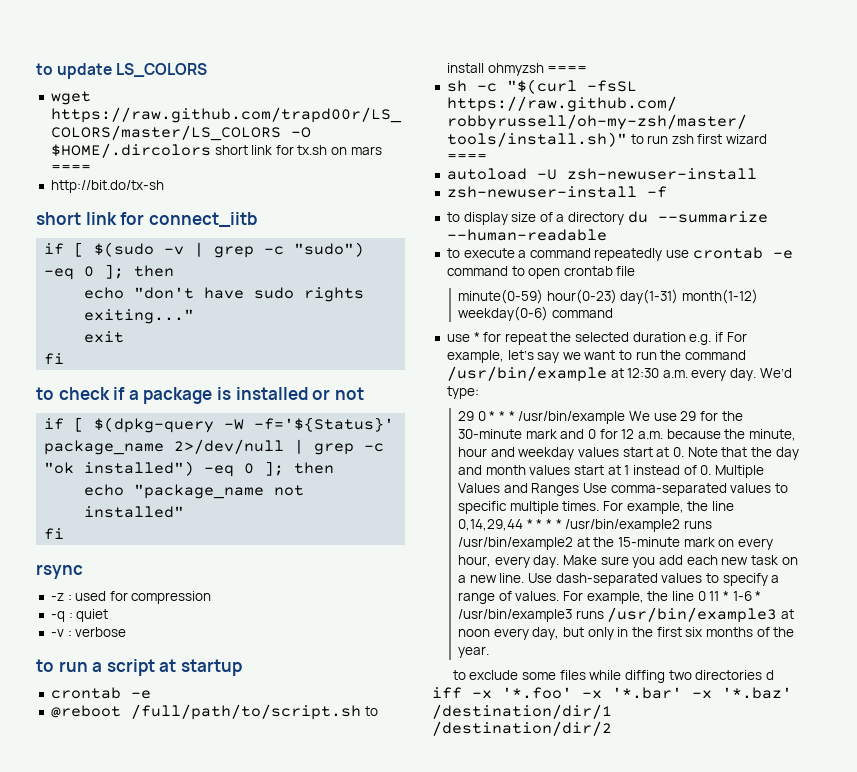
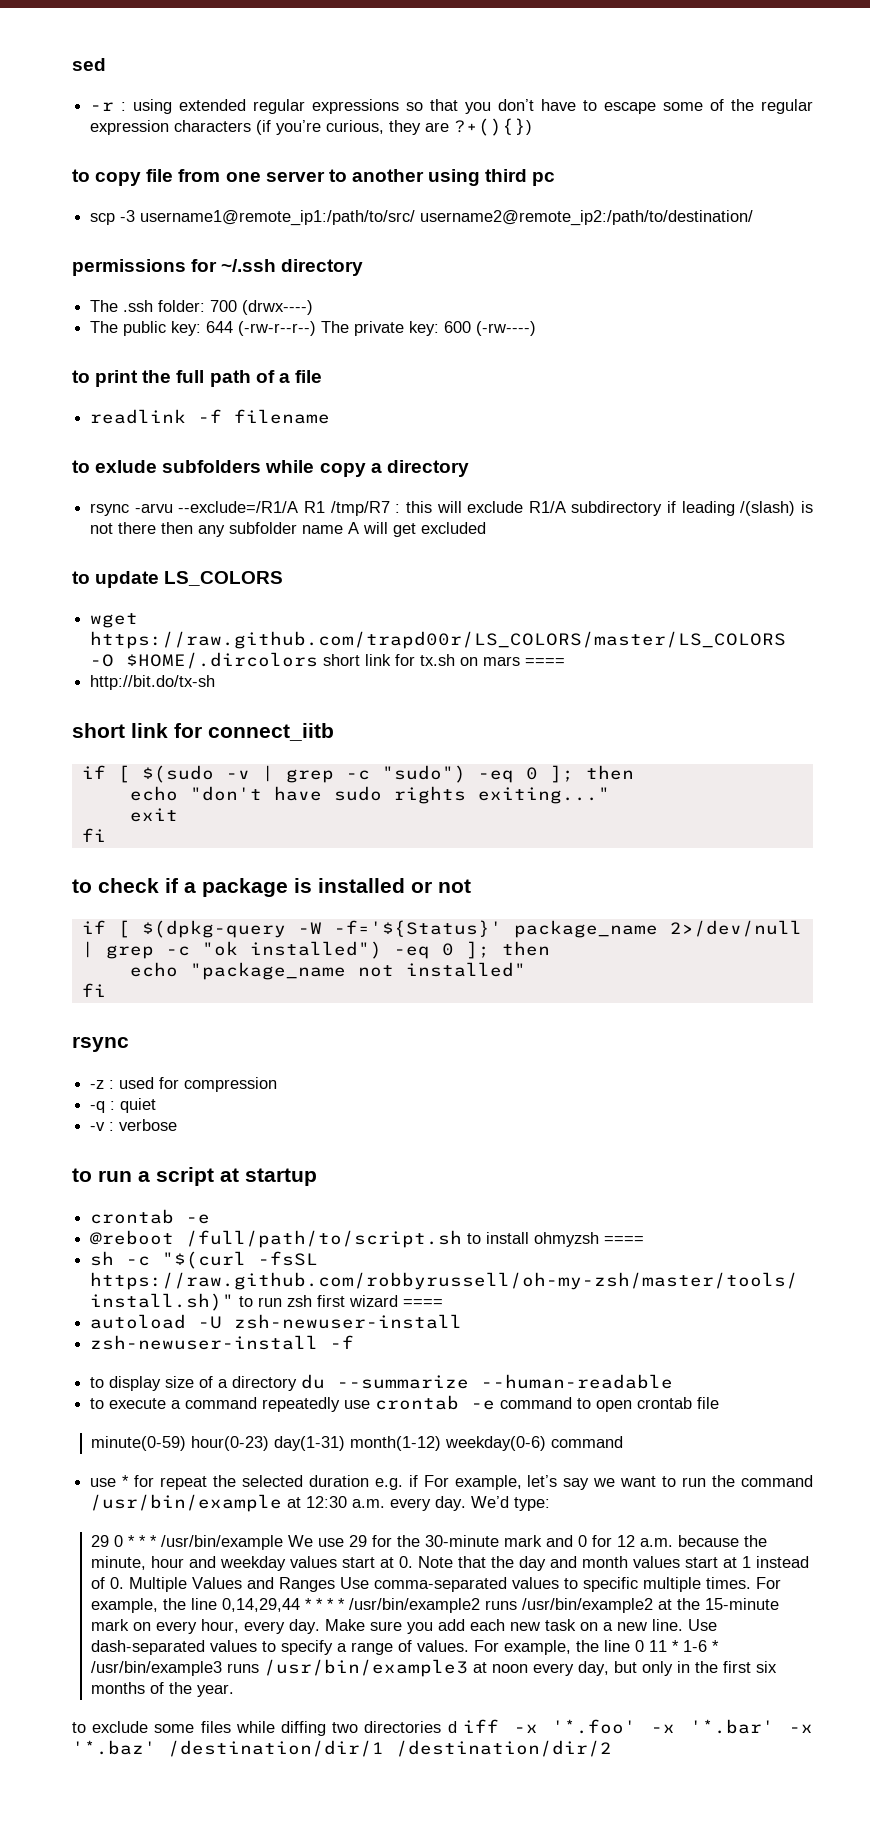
+ sed
+ -r : using extended regular expressions so that you don’t have to escape some of the regular expression characters (if you’re curious, they are ?+(){})
+ to copy file from one server to another using third pc
+ scp -3 username1@remote_ip1:/path/to/src/ username2@remote_ip2:/path/to/destination/
+ permissions for ~/.ssh directory
+ The .ssh folder: 700 (drwx----)
+ The public key: 644 (-rw-r--r--) The private key: 600 (-rw----)
+ to print the full path of a file
+ readlink -f filename
+ to exlude subfolders while copy a directory
+ rsync -arvu --exclude=/R1/A R1 /tmp/R7 : this will exclude R1/A subdirectory if leading /(slash) is not there then any subfolder name A will get excluded

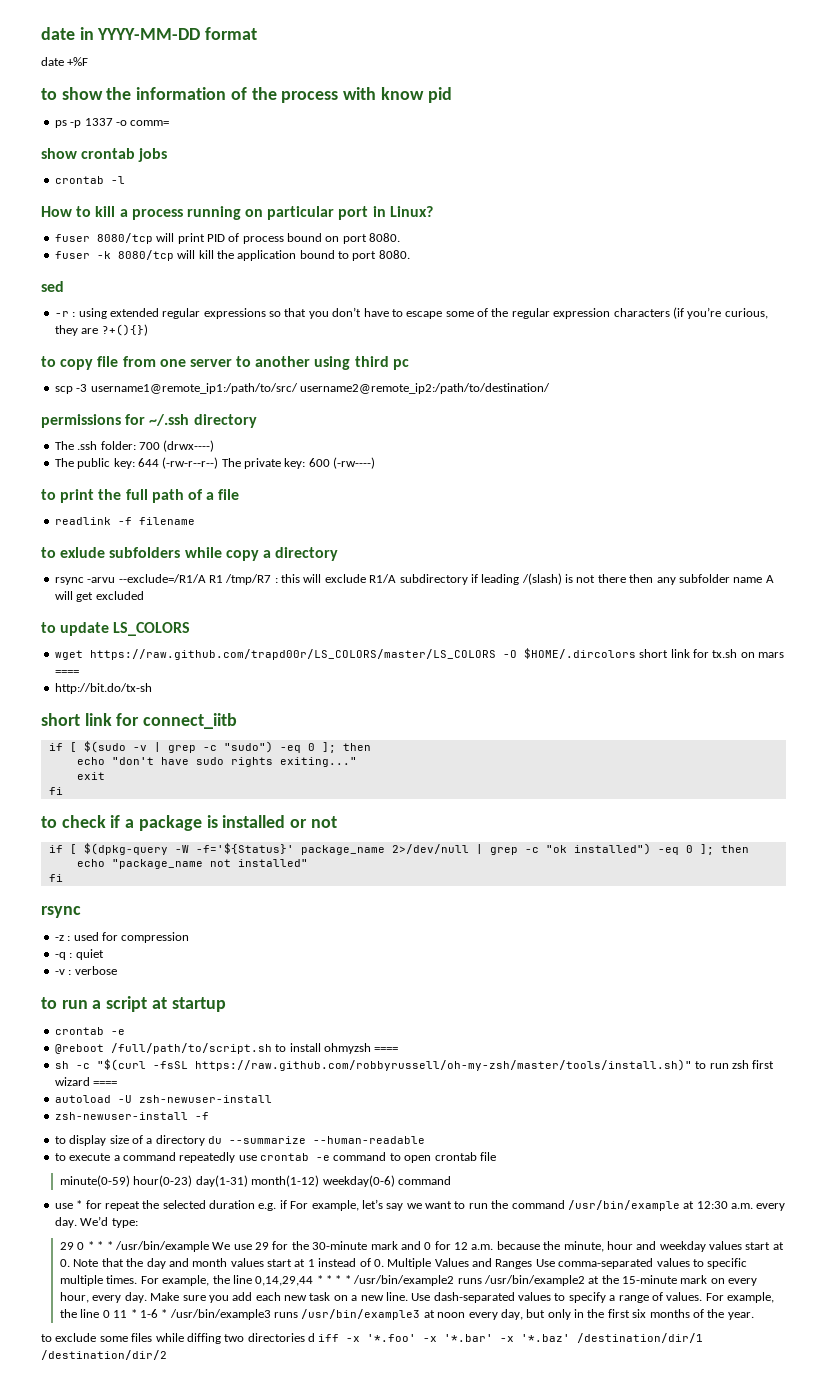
+ date in YYYY-MM-DD format
+ date +%F
+ to show the information of the process with know pid
+ ps -p 1337 -o comm=
+ show crontab jobs
+ crontab -l
+ How to kill a process running on particular port in Linux?
+ fuser 8080/tcp will print PID of process bound on port 8080.
+ fuser -k 8080/tcp will kill the application bound to port 8080.

